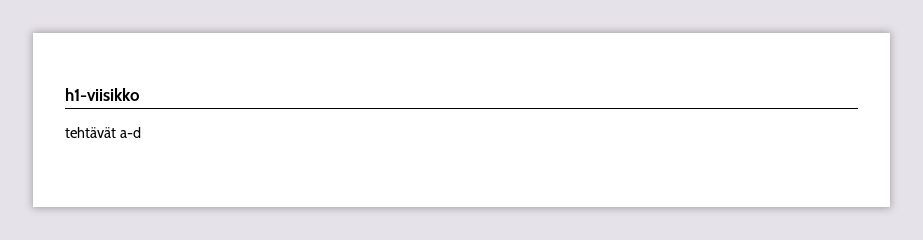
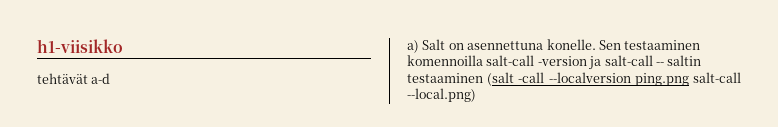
+ a) Salt on asennettuna konelle. Sen testaaminen komennoilla salt-call -version ja salt-call -- saltin testaaminen (salt -call --localversion ping.png salt-call --local.png)

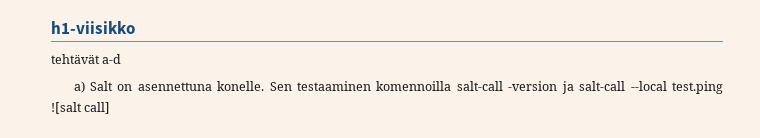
- Sen testaaminen komennoilla salt-call -version ja salt-call -- saltin testaaminen (salt -call --localversion ping.png salt-call --local.png)
+ Sen testaaminen komennoilla salt-call -version ja salt-call --local test.ping ![salt call]

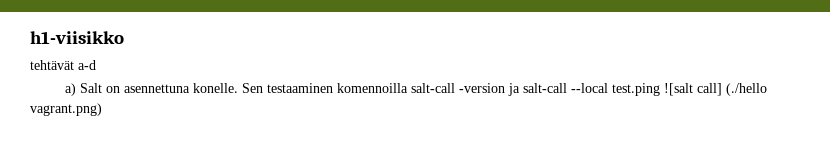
- Sen testaaminen komennoilla salt-call -version ja salt-call --local test.ping ![salt call]
+ Sen testaaminen komennoilla salt-call -version ja salt-call --local test.ping ![salt call] (./hello vagrant.png)

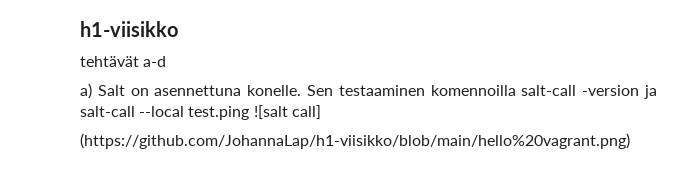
- Sen testaaminen komennoilla salt-call -version ja salt-call --local test.ping ![salt call] (./hello vagrant.png)
+ Sen testaaminen komennoilla salt-call -version ja salt-call --local test.ping ![salt call]
+ (https://github.com/JohannaLap/h1-viisikko/blob/main/hello%20vagrant.png)

